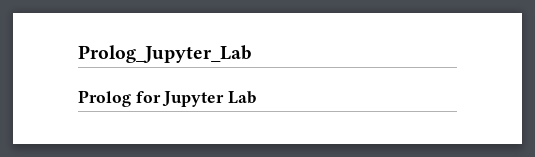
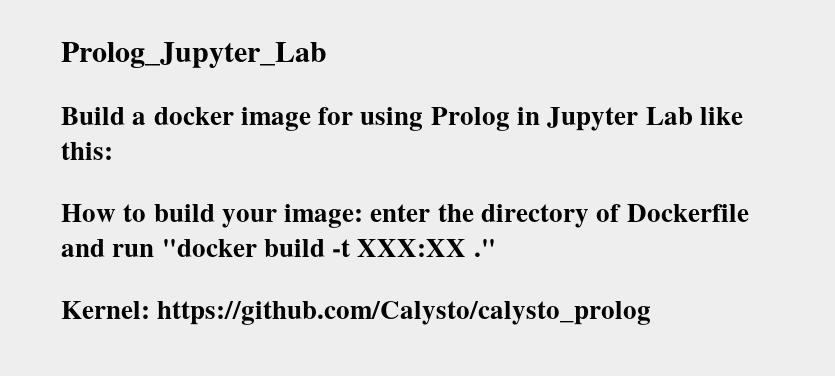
- Prolog for Jupyter Lab
+ Build a docker image for using Prolog in Jupyter Lab like this:
+ How to build your image: enter the directory of Dockerfile and run "docker build -t XXX:XX ."
+ Kernel: https://github.com/Calysto/calysto_prolog

